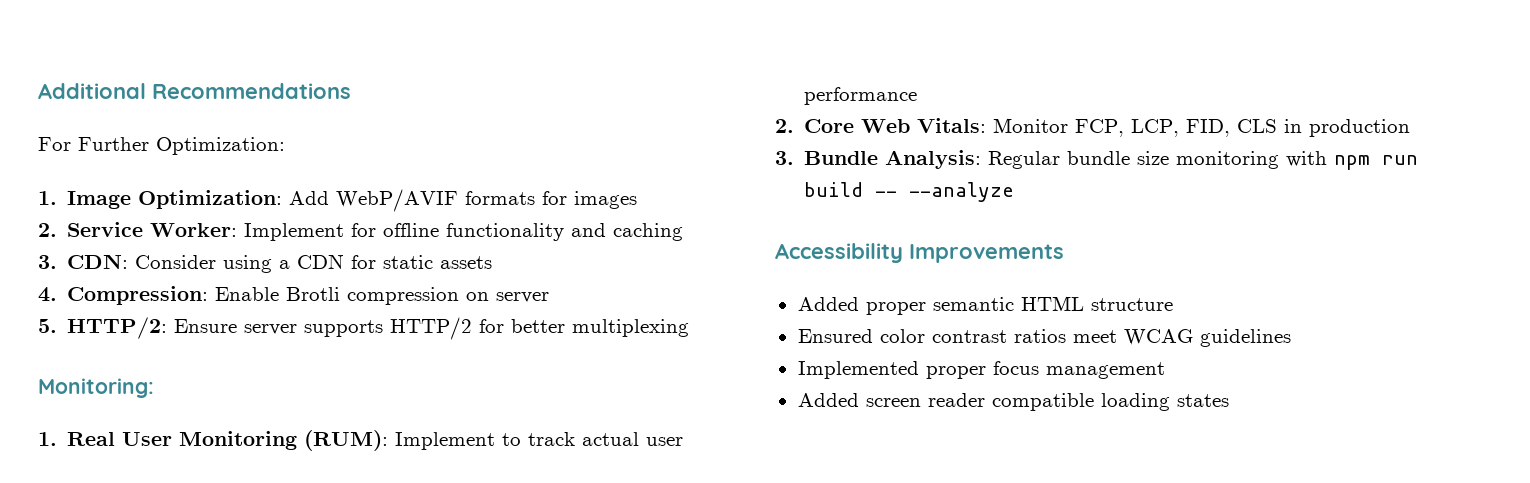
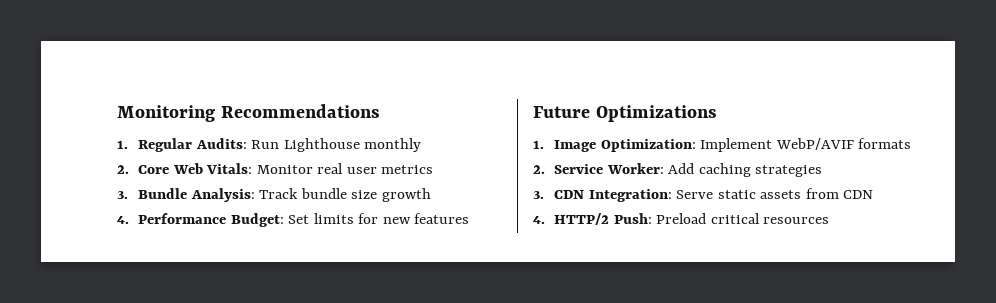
- Additional Recommendations
+ Monitoring Recommendations
- For Further Optimization:
- 1. Image Optimization: Add WebP/AVIF formats for images
- 2. Service Worker: Implement for offline functionality and caching
- 3. CDN: Consider using a CDN for static assets
- 4. Compression: Enable Brotli compression on server
- 5. HTTP/2: Ensure server supports HTTP/2 for better multiplexing
- Monitoring:
- 1. Real User Monitoring (RUM): Implement to track actual user performance
+ 1. Regular Audits: Run Lighthouse monthly
- 2. Core Web Vitals: Monitor FCP, LCP, FID, CLS in production
+ 2. Core Web Vitals: Monitor real user metrics
- 3. Bundle Analysis: Regular bundle size monitoring with npm run build -- --analyze
- Accessibility Improvements
- Added proper semantic HTML structure
- Ensured color contrast ratios meet WCAG guidelines
- Implemented proper focus management
- Added screen reader compatible loading states
+ 3. Bundle Analysis: Track bundle size growth
+ 4. Performance Budget: Set limits for new features
+ Future Optimizations
+ 1. Image Optimization: Implement WebP/AVIF formats
+ 2. Service Worker: Add caching strategies
+ 3. CDN Integration: Serve static assets from CDN
+ 4. HTTP/2 Push: Preload critical resources

